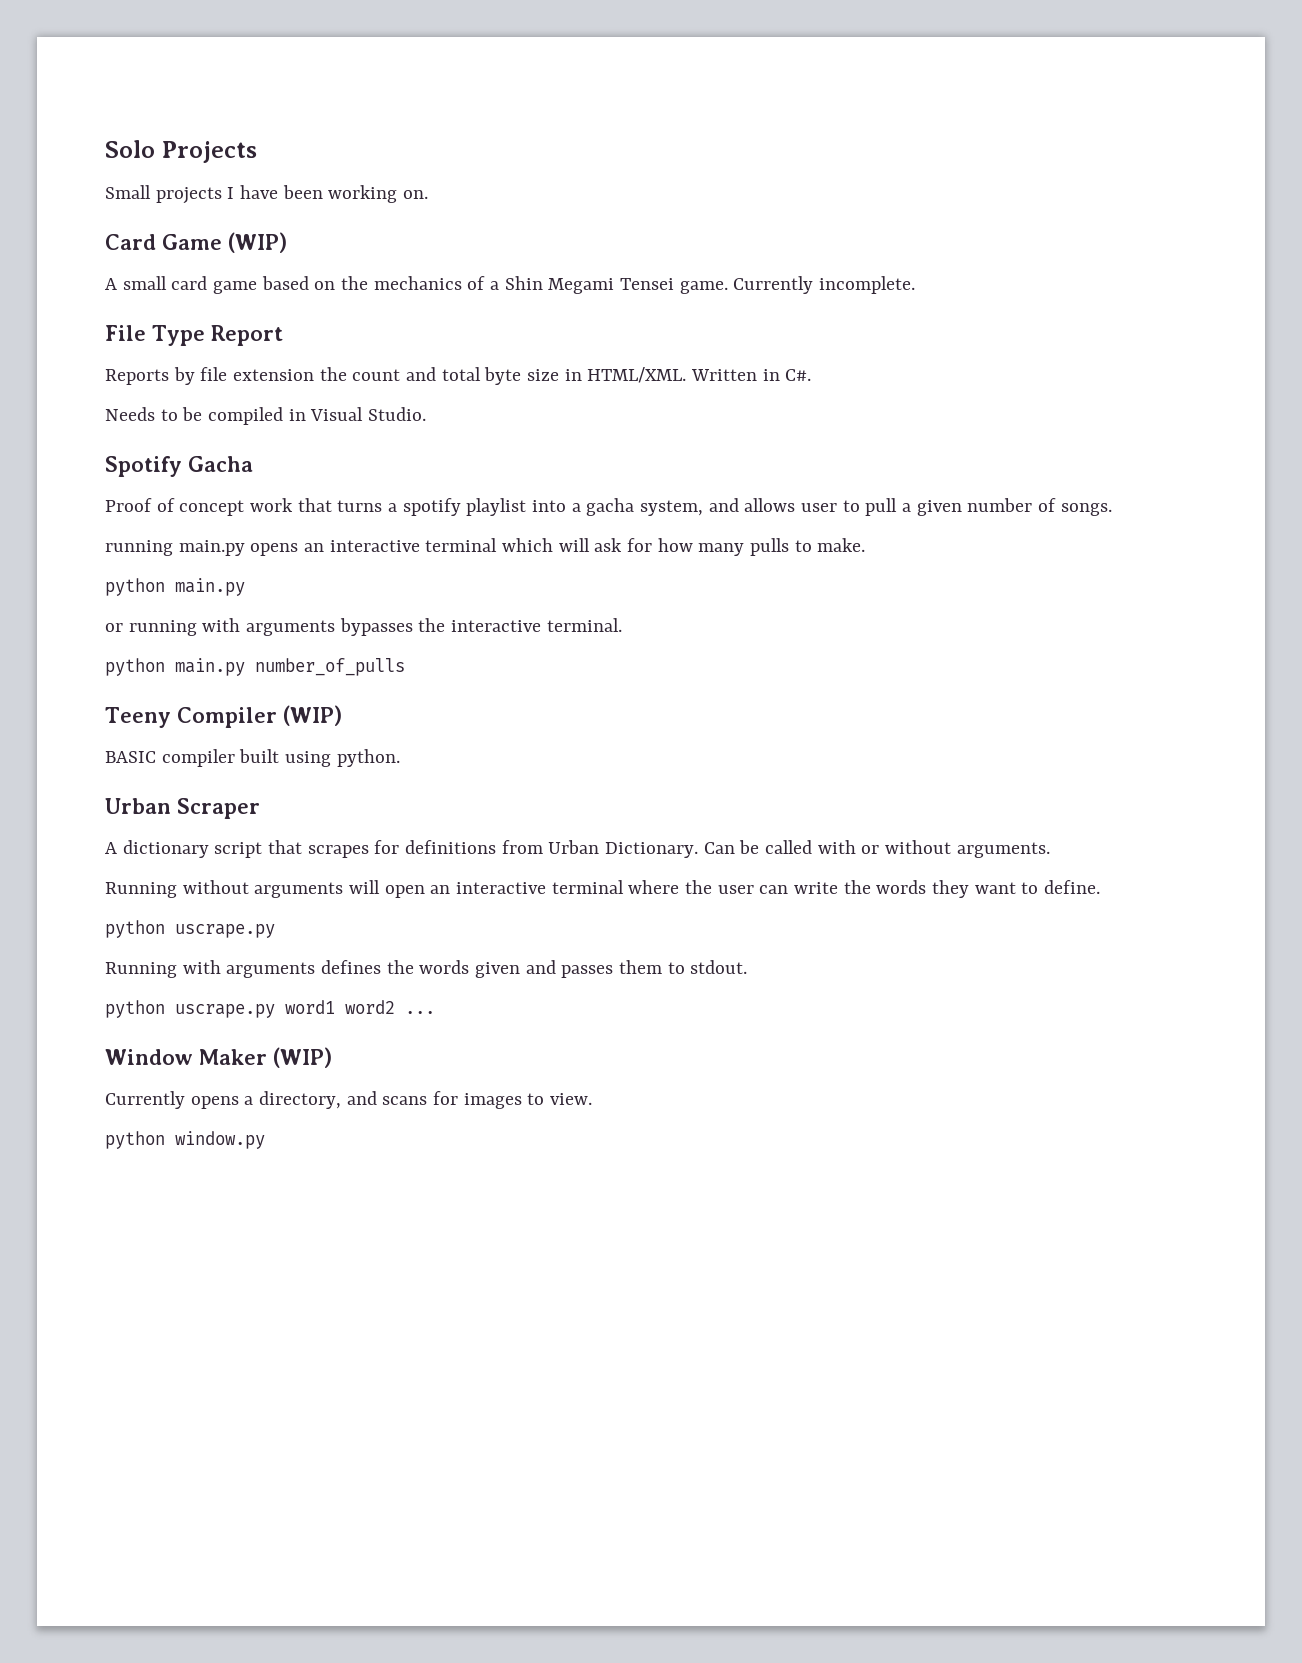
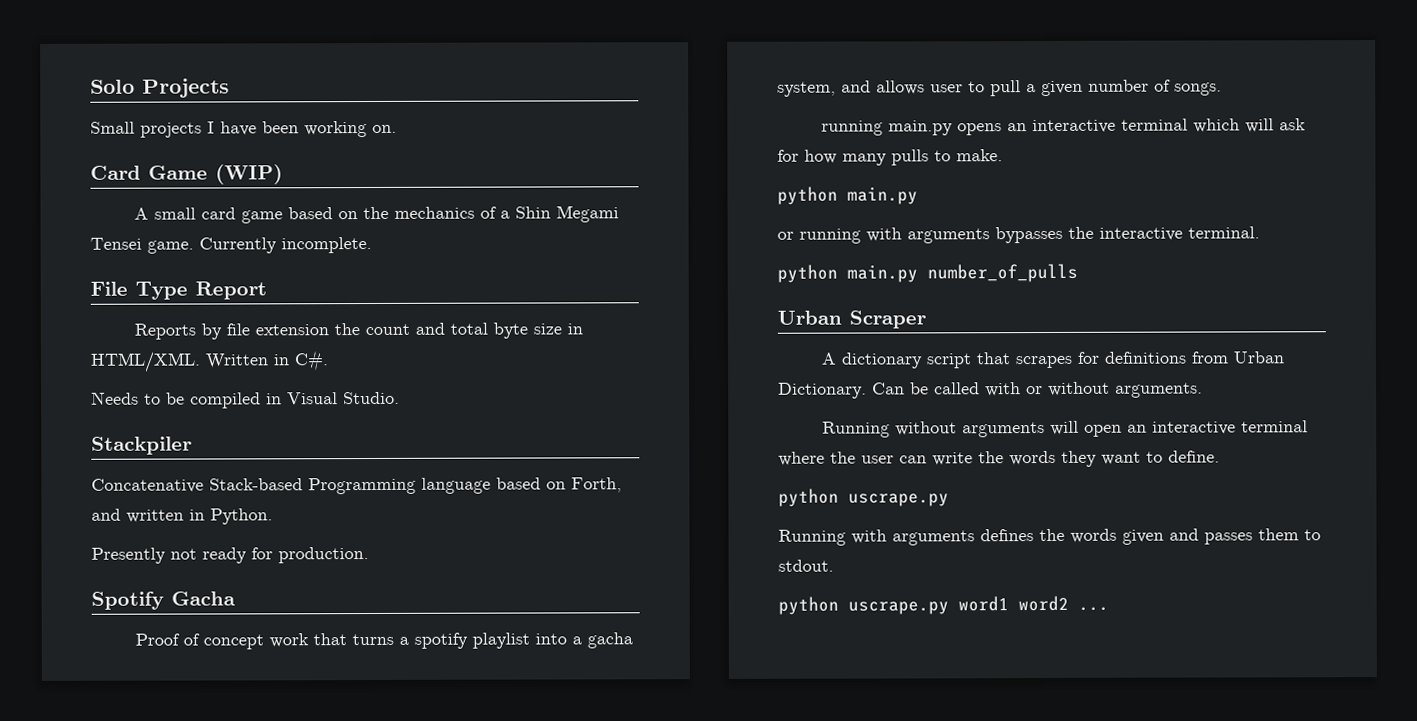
+ Stackpiler
+ Concatenative Stack-based Programming language based on Forth, and written in Python.
+ Presently not ready for production.
- Teeny Compiler (WIP)
- BASIC compiler built using python.
- Window Maker (WIP)
- Currently opens a directory, and scans for images to view.
- python window.py

